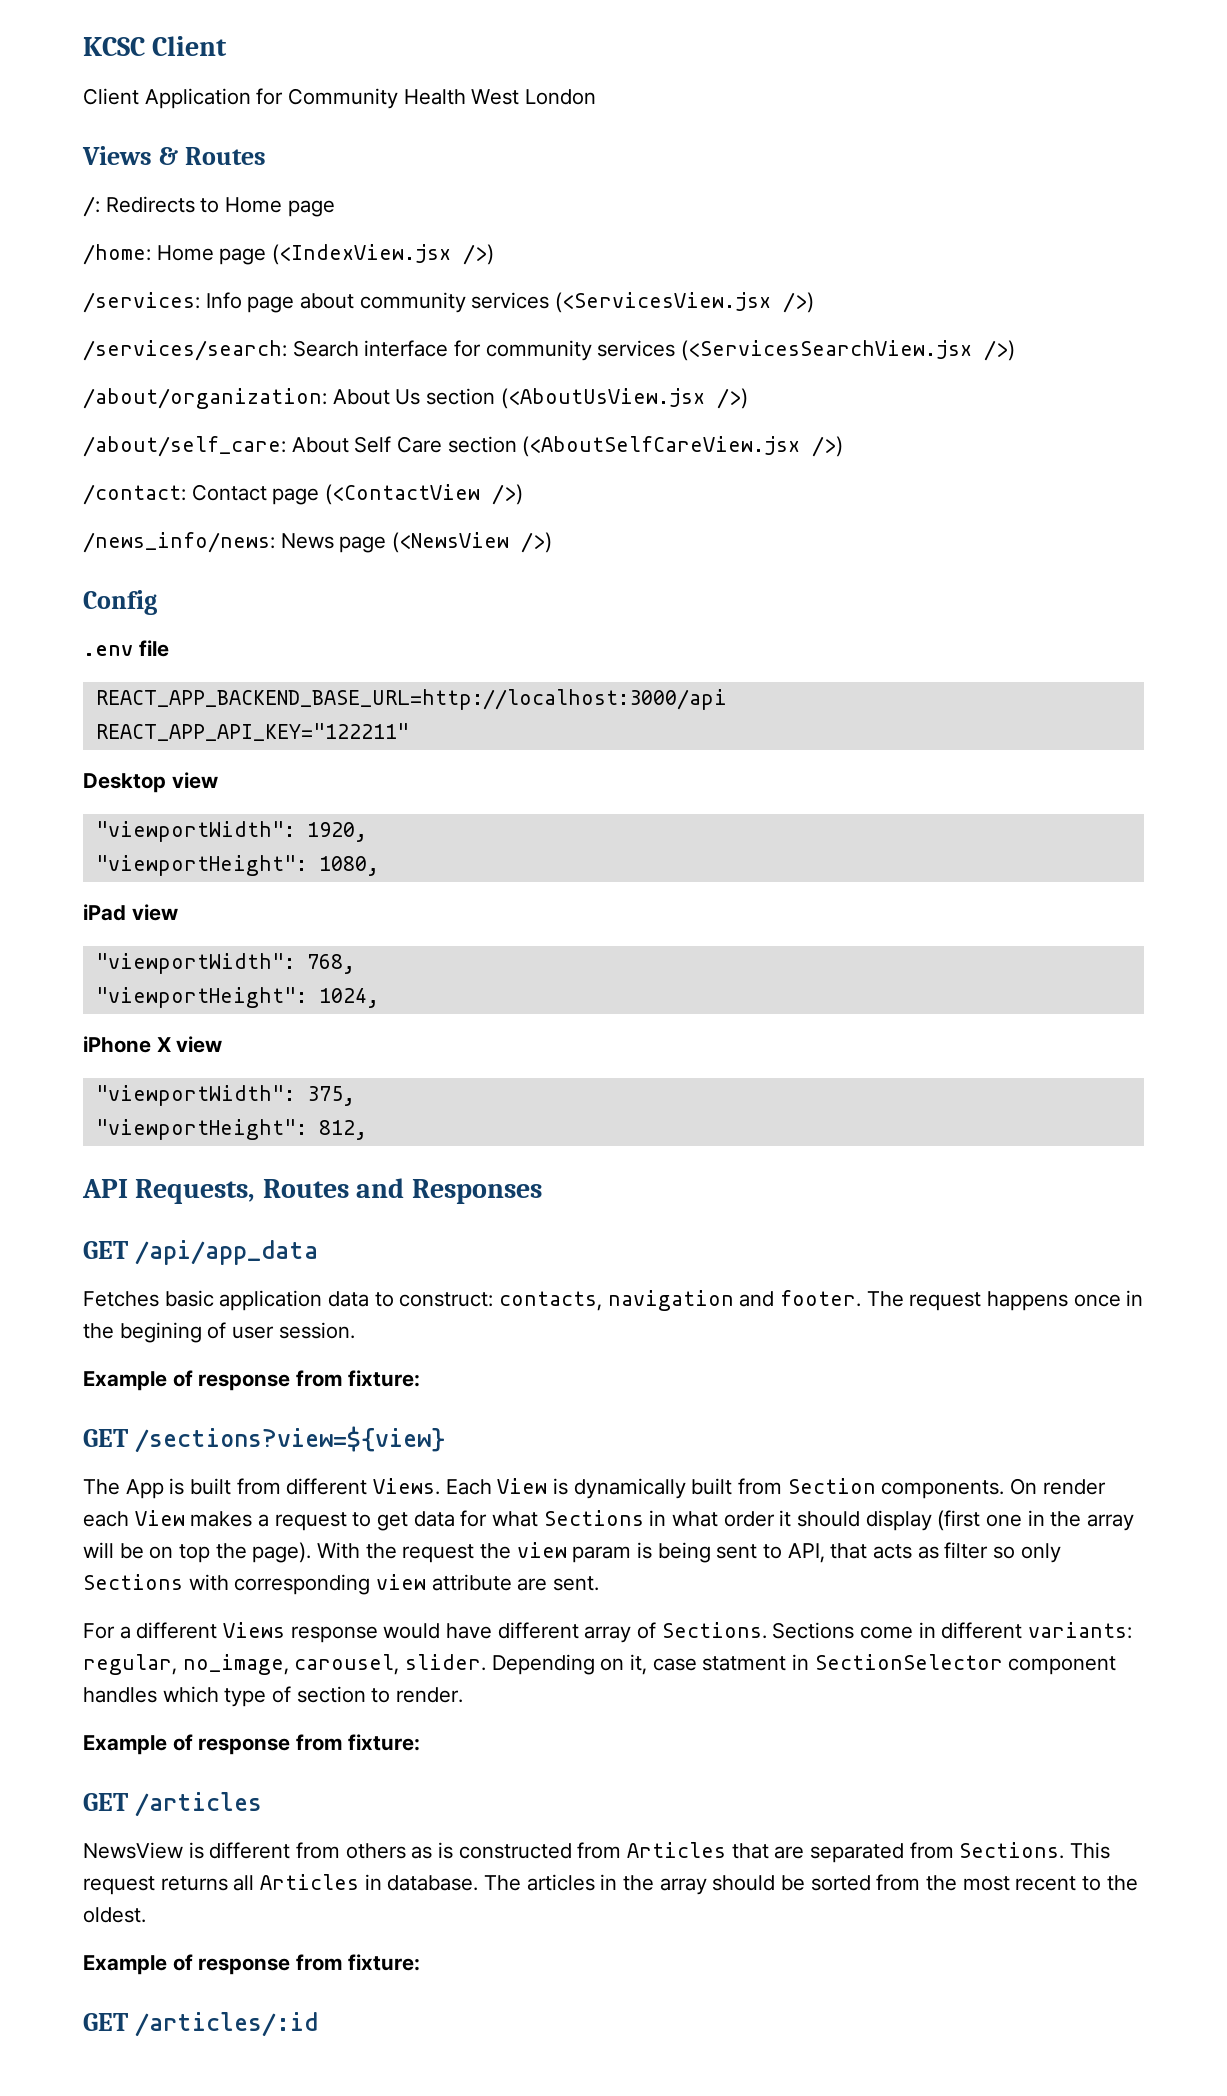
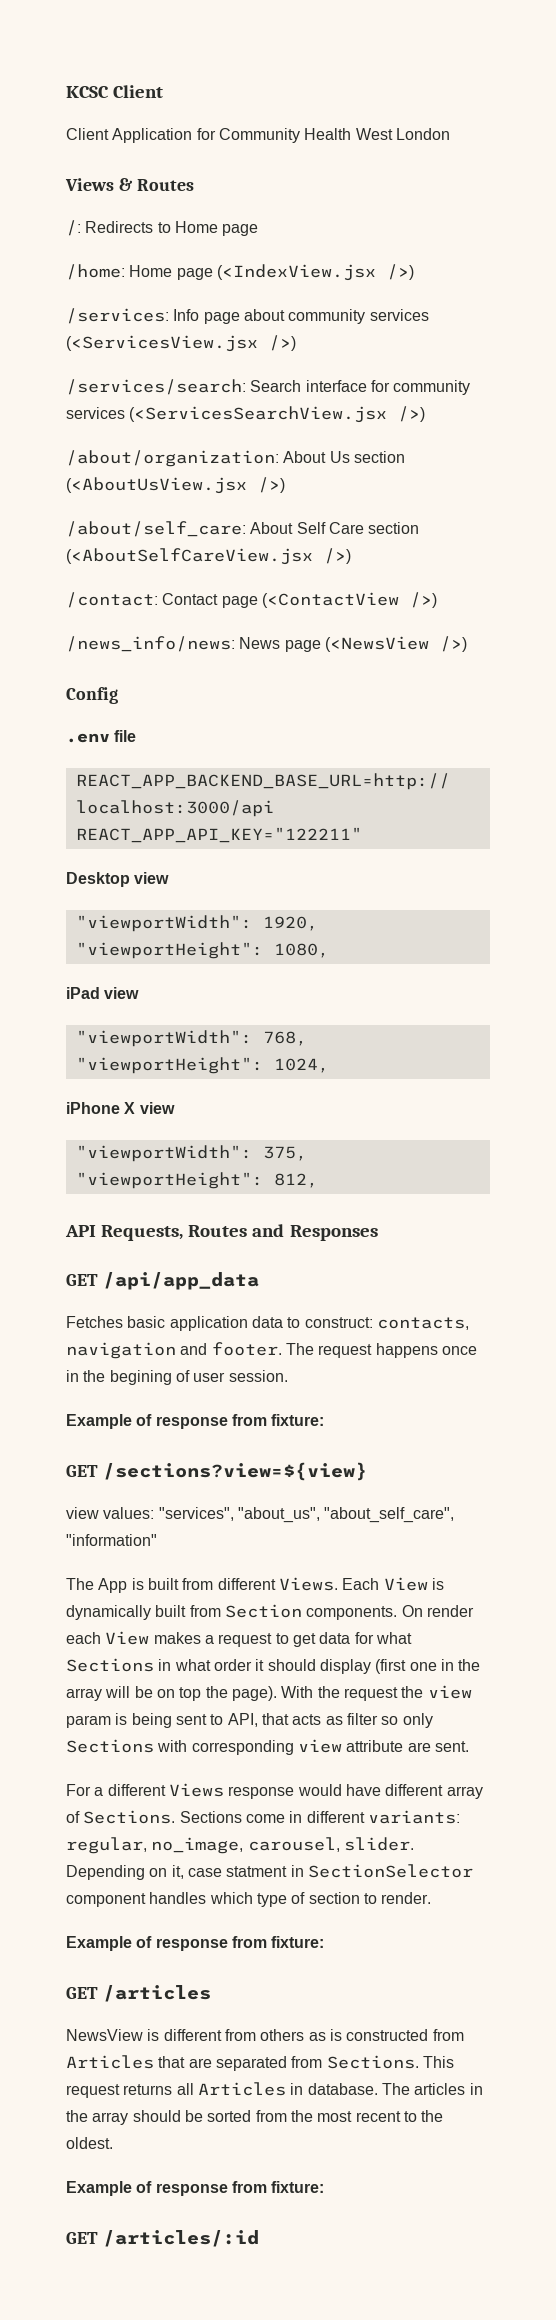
+ view values: "services", "about_us", "about_self_care", "information"

